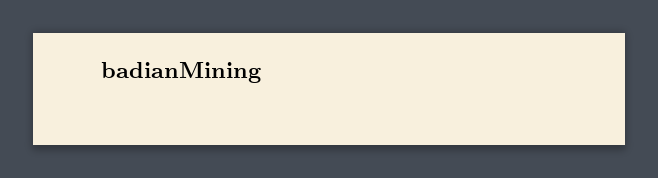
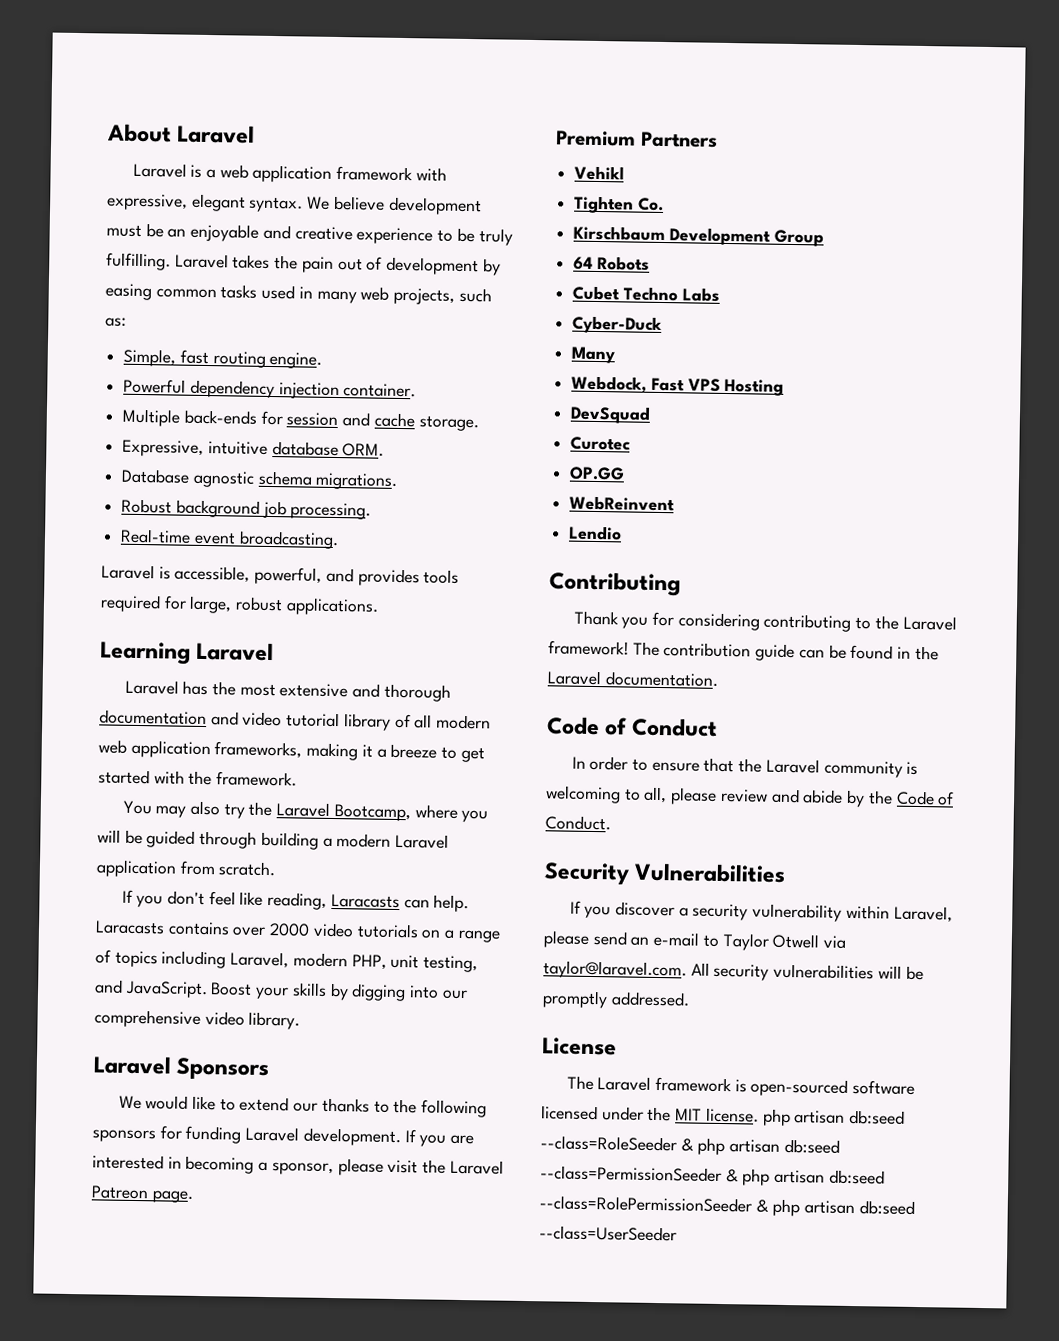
- badianMining
+ About Laravel
+ Laravel is a web application framework with expressive, elegant syntax. We believe development must be an enjoyable and creative experience to be truly fulfilling. Laravel takes the pain out of development by easing common tasks used in many web projects, such as:
+ Simple, fast routing engine.
+ Powerful dependency injection container.
+ Multiple back-ends for session and cache storage.
+ Expressive, intuitive database ORM.
+ Database agnostic schema migrations.
+ Robust background job processing.
+ Real-time event broadcasting.
+ Laravel is accessible, powerful, and provides tools required for large, robust applications.
+ Learning Laravel
+ Laravel has the most extensive and thorough documentation and video tutorial library of all modern web application frameworks, making it a breeze to get started with the framework.
+ You may also try the Laravel Bootcamp, where you will be guided through building a modern Laravel application from scratch.
+ If you don't feel like reading, Laracasts can help. Laracasts contains over 2000 video tutorials on a range of topics including Laravel, modern PHP, unit testing, and JavaScript. Boost your skills by digging into our comprehensive video library.
+ Laravel Sponsors
+ We would like to extend our thanks to the following sponsors for funding Laravel development. If you are interested in becoming a sponsor, please visit the Laravel Patreon page.
+ Premium Partners
+ Vehikl
+ Tighten Co.
+ Kirschbaum Development Group
+ 64 Robots
+ Cubet Techno Labs
+ Cyber-Duck
+ Many
+ Webdock, Fast VPS Hosting
+ DevSquad
+ Curotec
+ OP.GG
+ WebReinvent
+ Lendio
+ Contributing
+ Thank you for considering contributing to the Laravel framework! The contribution guide can be found in the Laravel documentation.
+ Code of Conduct
+ In order to ensure that the Laravel community is welcoming to all, please review and abide by the Code of Conduct.
+ Security Vulnerabilities
+ If you discover a security vulnerability within Laravel, please send an e-mail to Taylor Otwell via taylor@laravel.com. All security vulnerabilities will be promptly addressed.
+ License
+ The Laravel framework is open-sourced software licensed under the MIT license. php artisan db:seed --class=RoleSeeder & php artisan db:seed --class=PermissionSeeder & php artisan db:seed --class=RolePermissionSeeder & php artisan db:seed --class=UserSeeder

